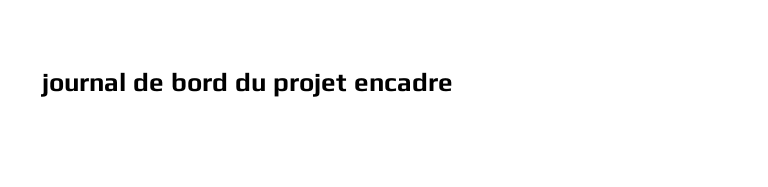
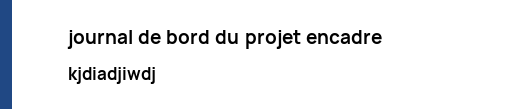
+ kjdiadjiwdj

